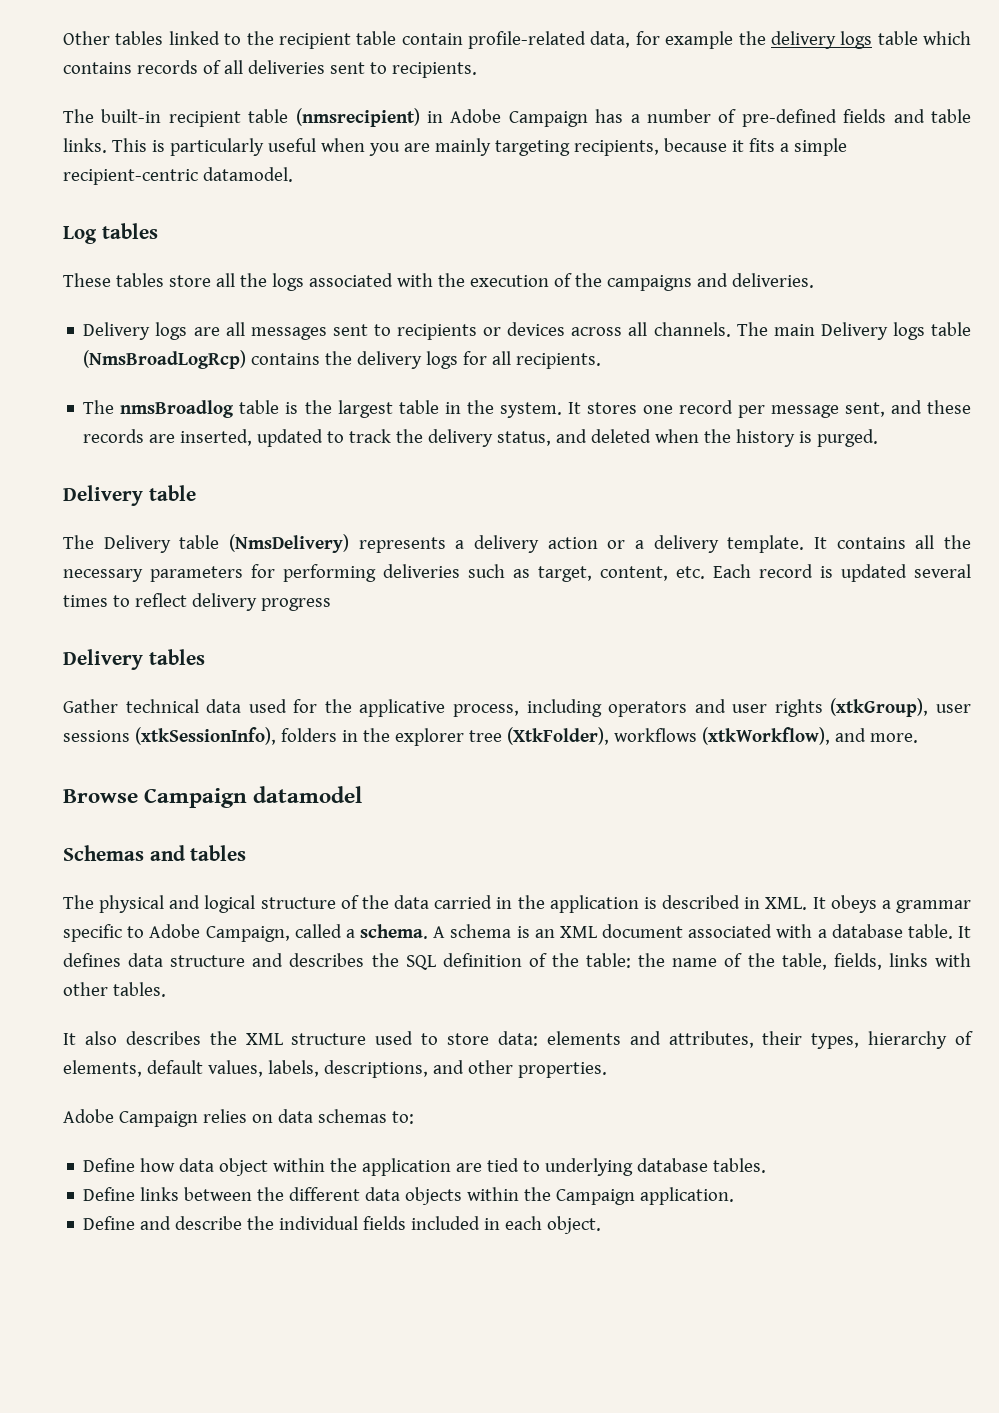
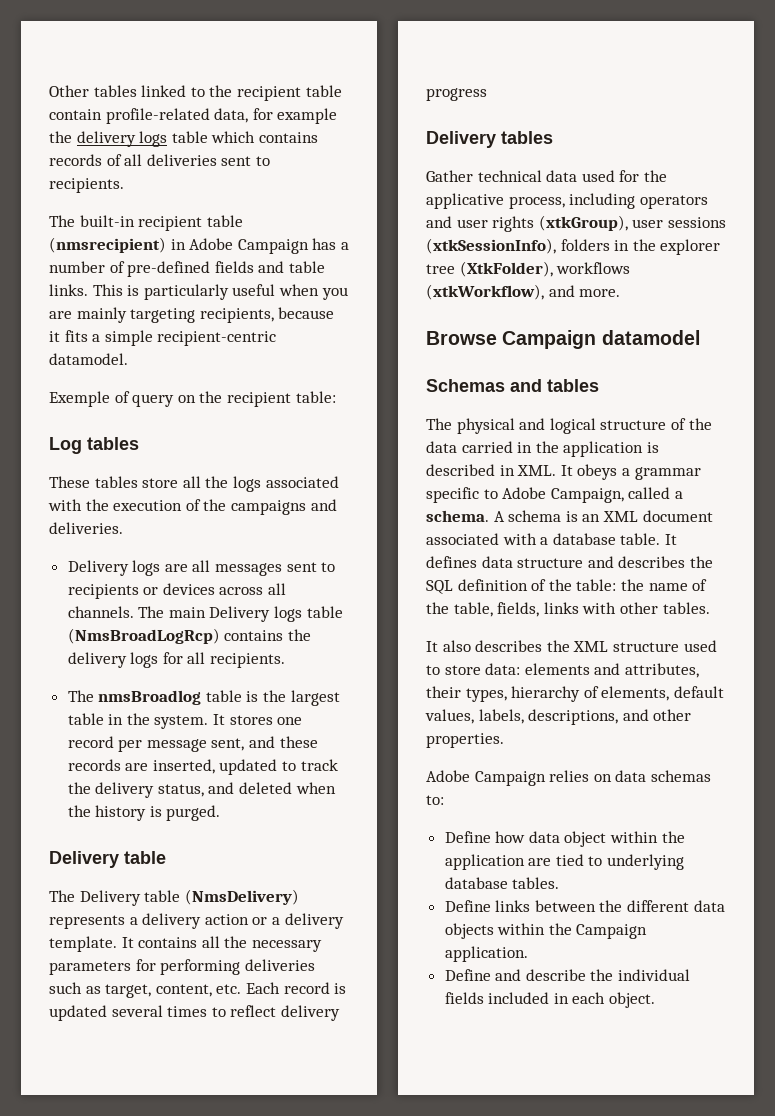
+ Exemple of query on the recipient table:

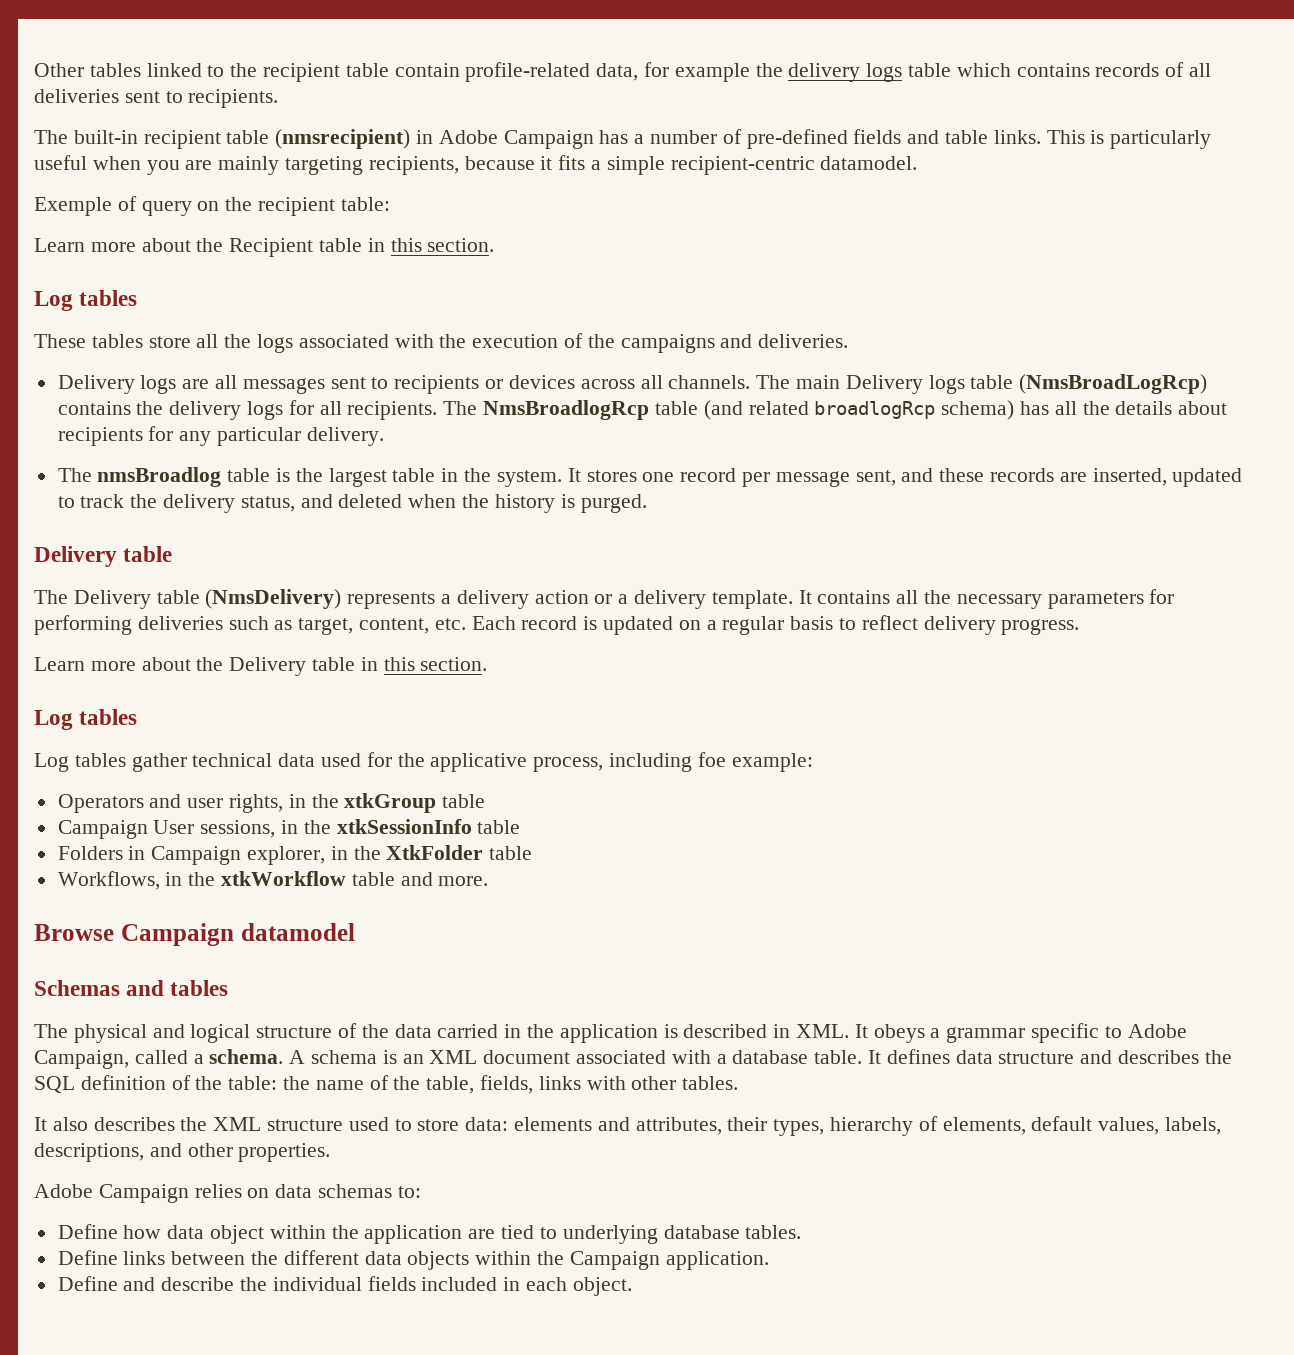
+ Learn more about the Recipient table in this section.
+ The NmsBroadlogRcp table (and related broadlogRcp schema) has all the details about recipients for any particular delivery.
- It contains all the necessary parameters for performing deliveries such as target, content, etc. Each record is updated several times to reflect delivery progress
- Delivery tables
- Gather technical data used for the applicative process, including operators and user rights (xtkGroup), user sessions (xtkSessionInfo), folders in the explorer tree (XtkFolder), workflows (xtkWorkflow), and more.
+ It contains all the necessary parameters for performing deliveries such as target, content, etc. Each record is updated on a regular basis to reflect delivery progress.
+ Learn more about the Delivery table in this section.
+ Log tables
+ Log tables gather technical data used for the applicative process, including foe example:
+ Operators and user rights, in the xtkGroup table
+ Campaign User sessions, in the xtkSessionInfo table
+ Folders in Campaign explorer, in the XtkFolder table
+ Workflows, in the xtkWorkflow table and more.

